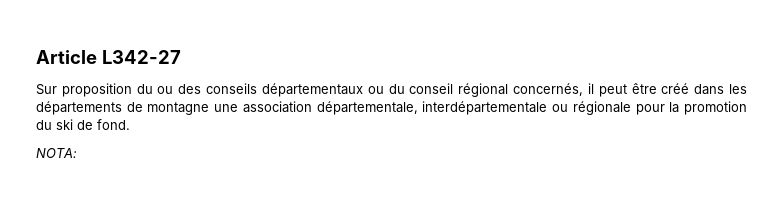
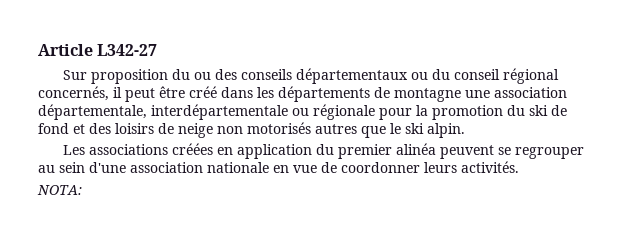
- Sur proposition du ou des conseils départementaux ou du conseil régional concernés, il peut être créé dans les départements de montagne une association départementale, interdépartementale ou régionale pour la promotion du ski de fond.
+ Sur proposition du ou des conseils départementaux ou du conseil régional concernés, il peut être créé dans les départements de montagne une association départementale, interdépartementale ou régionale pour la promotion du ski de fond et des loisirs de neige non motorisés autres que le ski alpin.
+ Les associations créées en application du premier alinéa peuvent se regrouper au sein d'une association nationale en vue de coordonner leurs activités.

